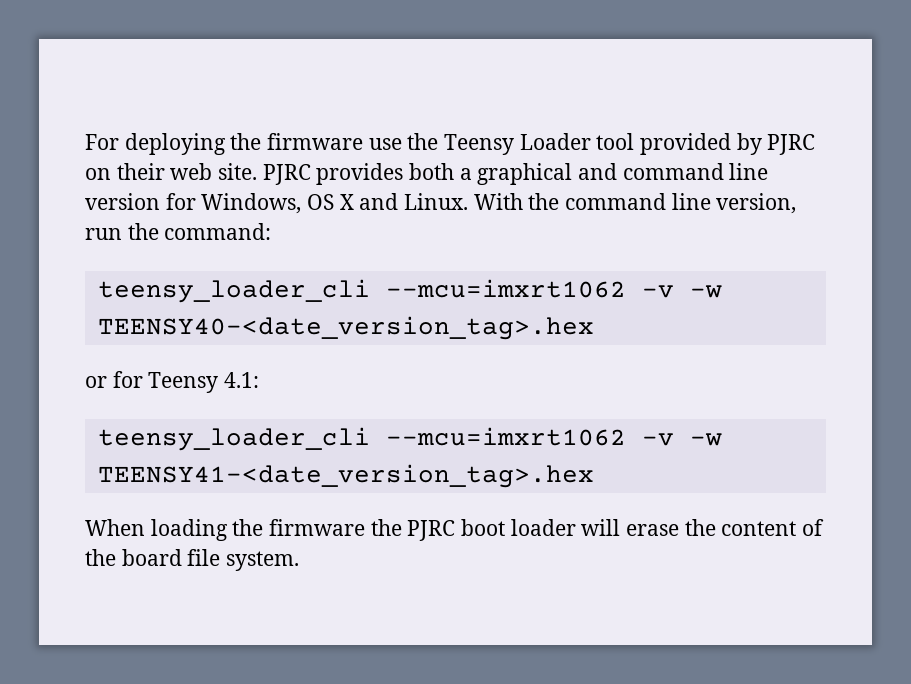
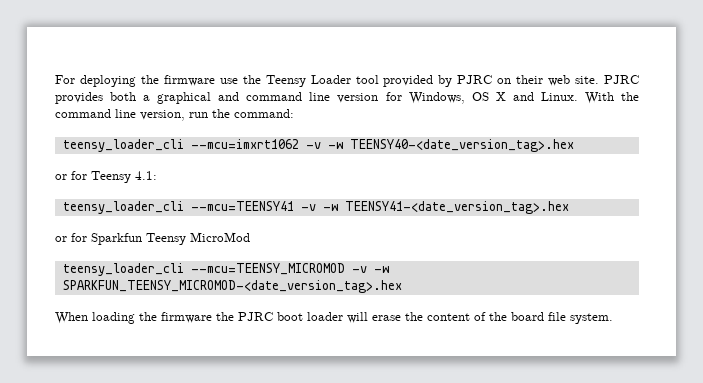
- teensy_loader_cli --mcu=imxrt1062 -v -w TEENSY41-<date_version_tag>.hex
+ teensy_loader_cli --mcu=TEENSY41 -v -w TEENSY41-<date_version_tag>.hex
+ or for Sparkfun Teensy MicroMod
+ teensy_loader_cli --mcu=TEENSY_MICROMOD -v -w SPARKFUN_TEENSY_MICROMOD-<date_version_tag>.hex

